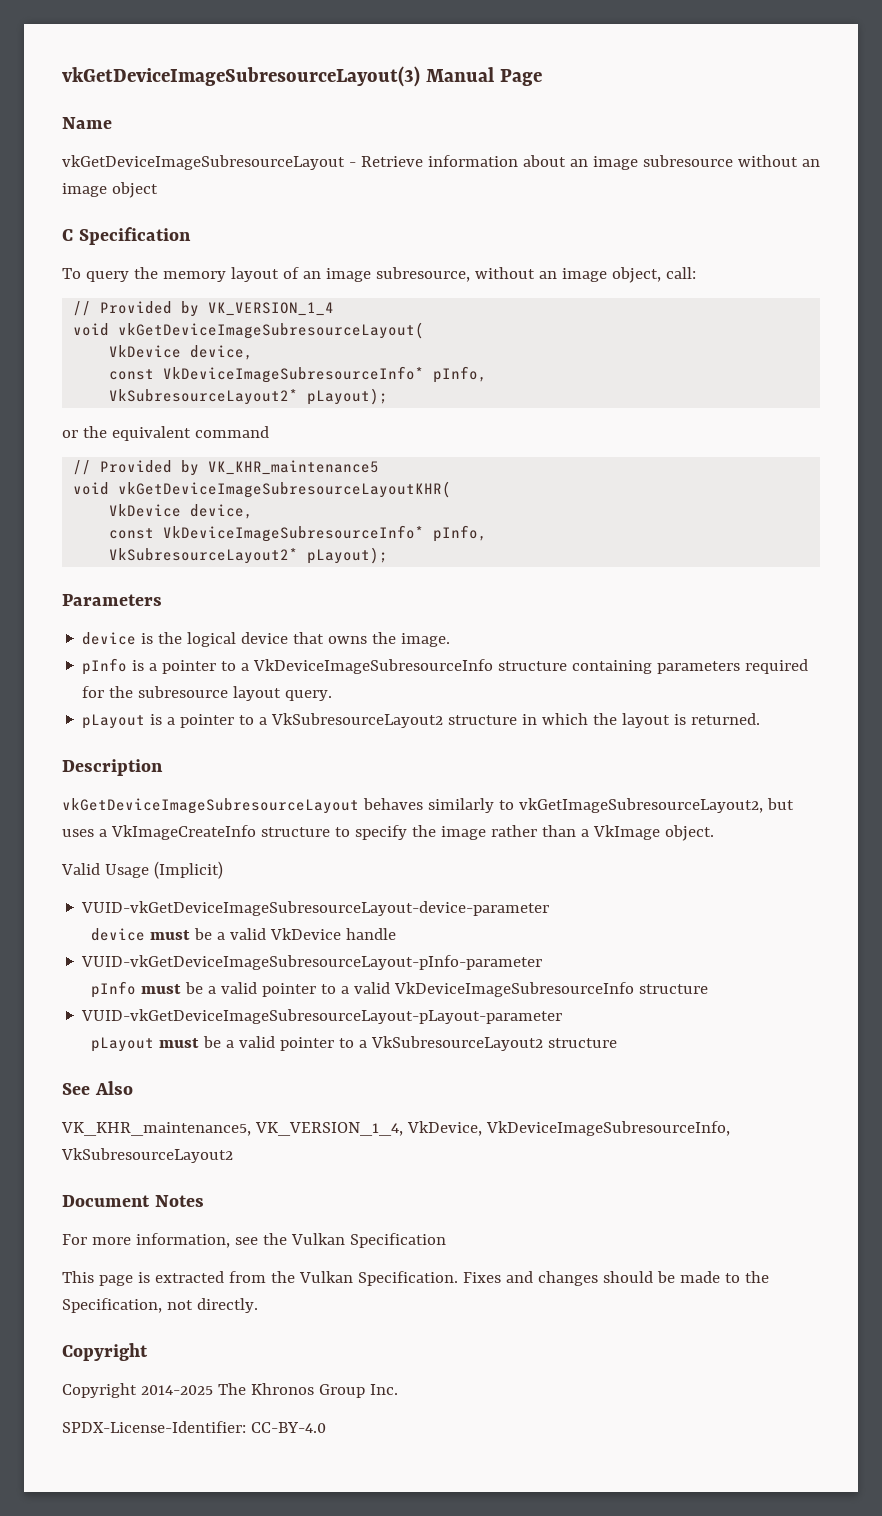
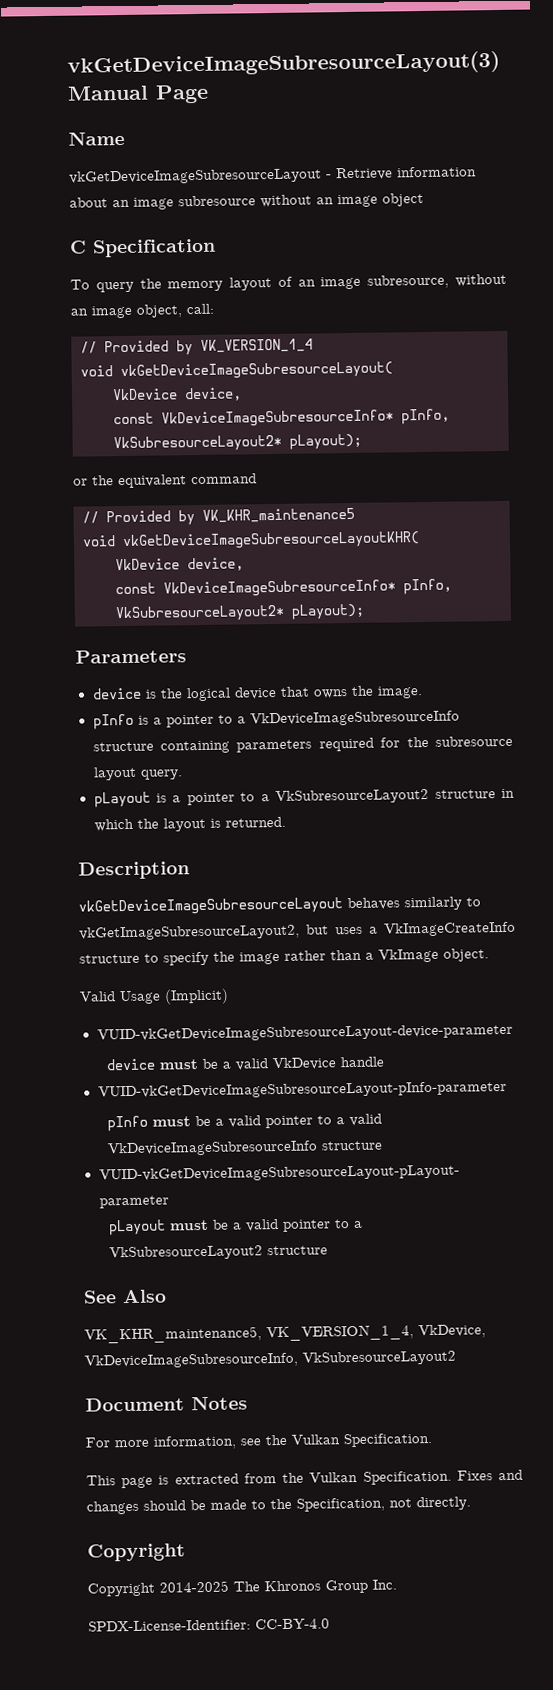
- For more information, see the Vulkan Specification
+ For more information, see the Vulkan Specification.

